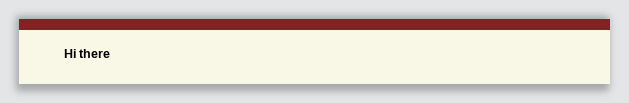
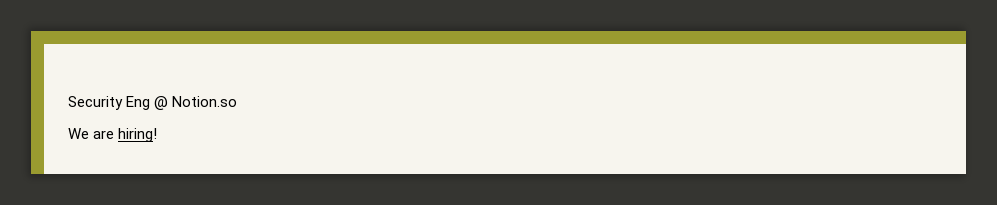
- Hi there
+ Security Eng @ Notion.so
+ We are hiring!

